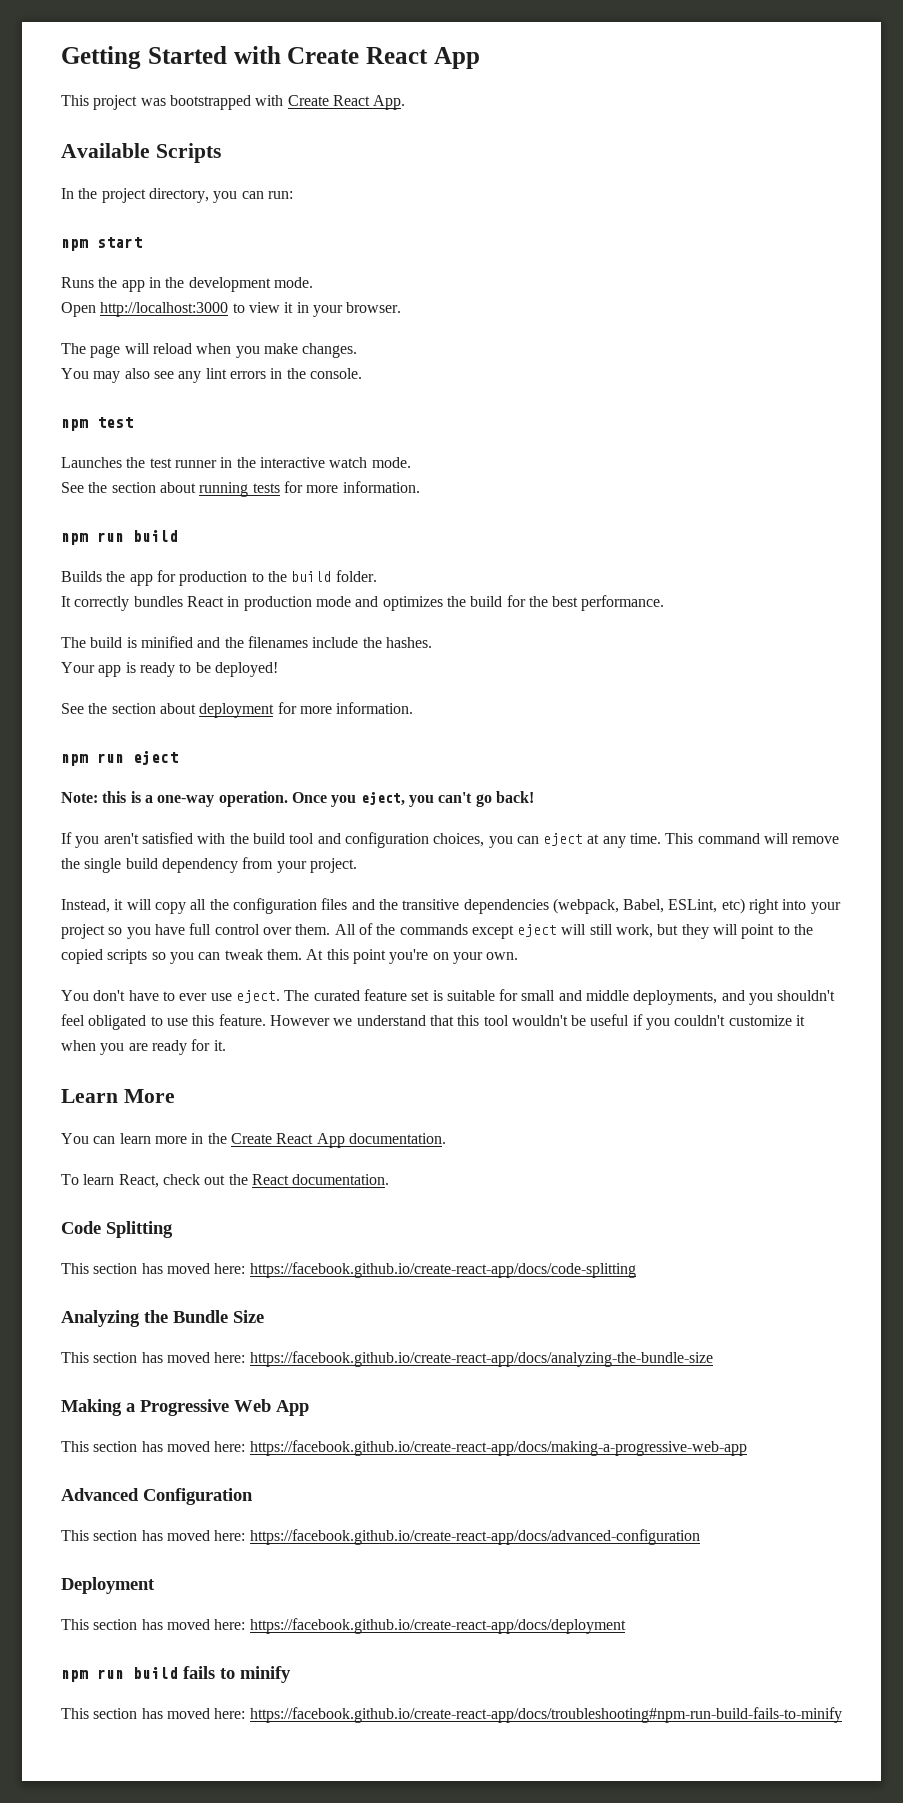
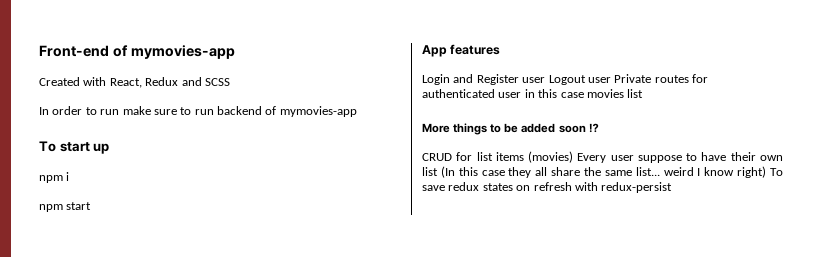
- Getting Started with Create React App
- This project was bootstrapped with Create React App.
- Available Scripts
- In the project directory, you can run:
+ Front-end of mymovies-app
+ Created with React, Redux and SCSS
+ In order to run make sure to run backend of mymovies-app
+ To start up
+ npm i
  npm start
- Runs the app in the development mode.
- Open http://localhost:3000 to view it in your browser.
- The page will reload when you make changes.
- You may also see any lint errors in the console.
- npm test
- Launches the test runner in the interactive watch mode.
- See the section about running tests for more information.
- npm run build
- Builds the app for production to the build folder.
- It correctly bundles React in production mode and optimizes the build for the best performance.
- The build is minified and the filenames include the hashes.
- Your app is ready to be deployed!
- See the section about deployment for more information.
- npm run eject
- Note: this is a one-way operation. Once you eject, you can't go back!
- If you aren't satisfied with the build tool and configuration choices, you can eject at any time. This command will remove the single build dependency from your project.
- Instead, it will copy all the configuration files and the transitive dependencies (webpack, Babel, ESLint, etc) right into your project so you have full control over them. All of the commands except eject will still work, but they will point to the copied scripts so you can tweak them. At this point you're on your own.
- You don't have to ever use eject. The curated feature set is suitable for small and middle deployments, and you shouldn't feel obligated to use this feature. However we understand that this tool wouldn't be useful if you couldn't customize it when you are ready for it.
- Learn More
- You can learn more in the Create React App documentation.
- To learn React, check out the React documentation.
- Code Splitting
- This section has moved here: https://facebook.github.io/create-react-app/docs/code-splitting
- Analyzing the Bundle Size
- This section has moved here: https://facebook.github.io/create-react-app/docs/analyzing-the-bundle-size
- Making a Progressive Web App
- This section has moved here: https://facebook.github.io/create-react-app/docs/making-a-progressive-web-app
- Advanced Configuration
- This section has moved here: https://facebook.github.io/create-react-app/docs/advanced-configuration
- Deployment
- This section has moved here: https://facebook.github.io/create-react-app/docs/deployment
- npm run build fails to minify
- This section has moved here: https://facebook.github.io/create-react-app/docs/troubleshooting#npm-run-build-fails-to-minify
+ App features
+ Login and Register user Logout user Private routes for authenticated user in this case movies list
+ More things to be added soon ⁉
+ CRUD for list items (movies) Every user suppose to have their own list (In this case they all share the same list... weird I know right) To save redux states on refresh with redux-persist

